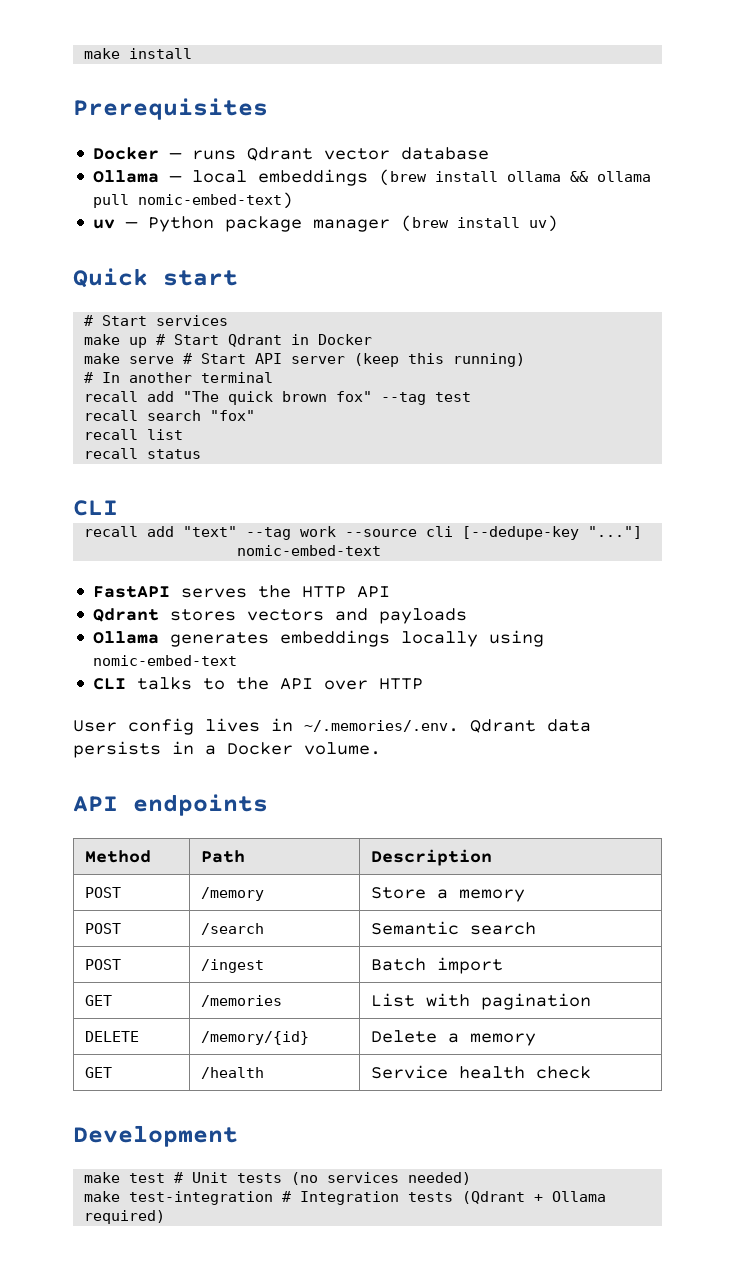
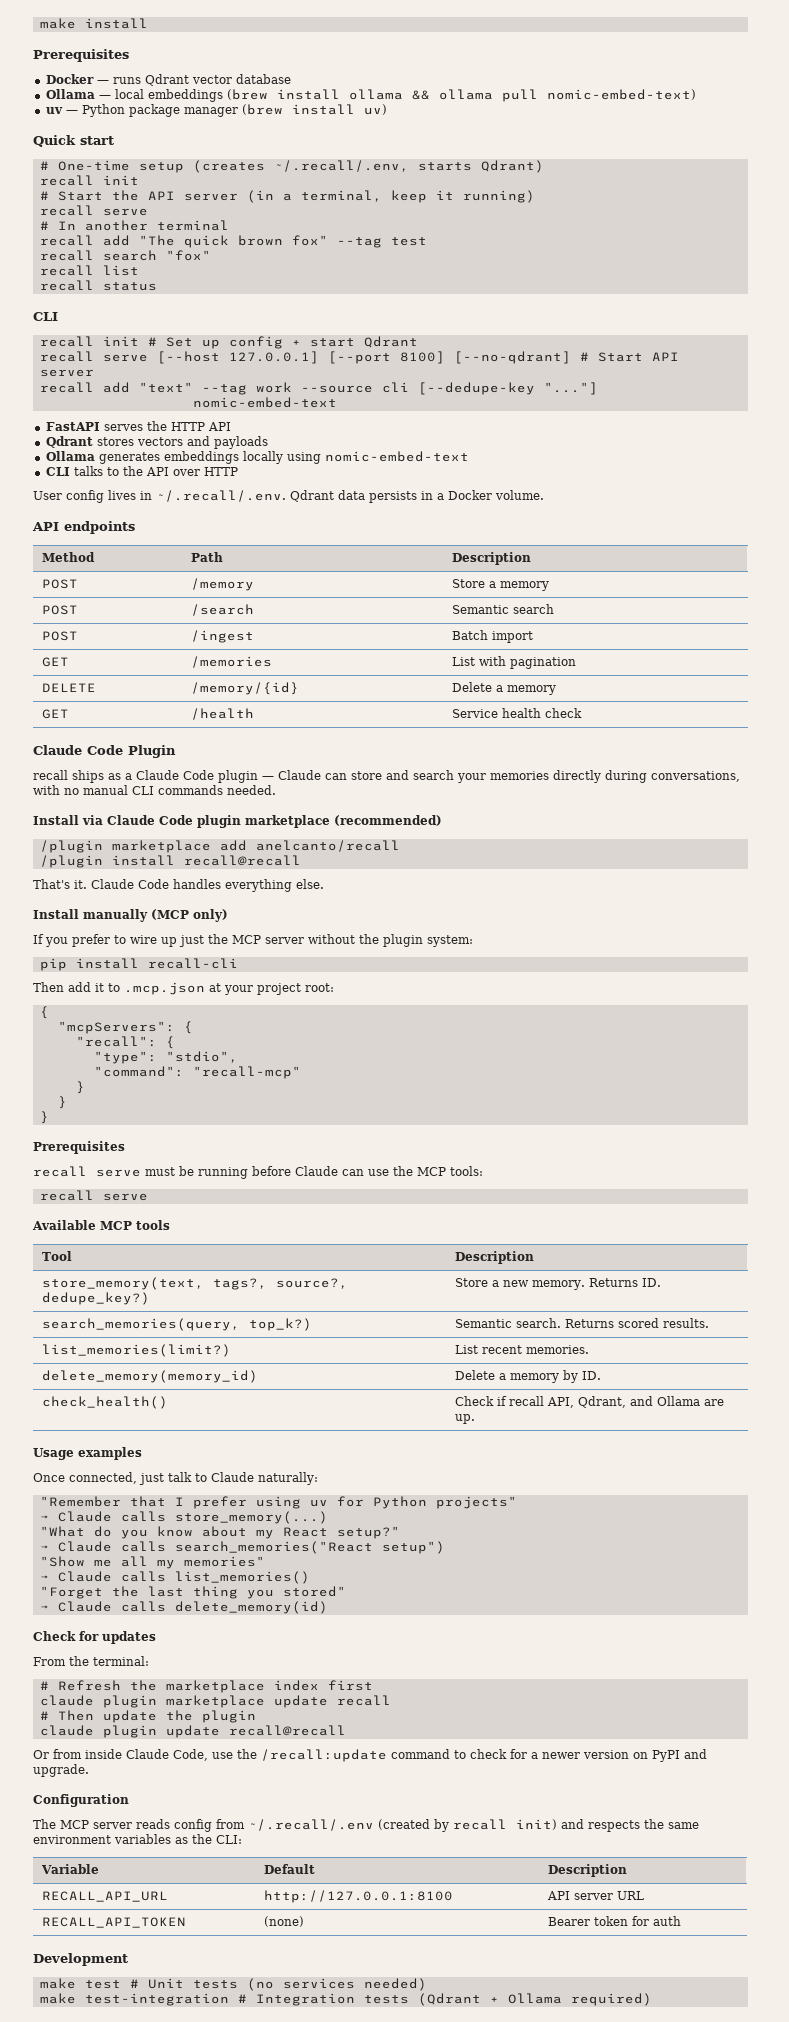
- # Start services
- make up # Start Qdrant in Docker
- make serve # Start API server (keep this running)
+ # One-time setup (creates ~/.recall/.env, starts Qdrant)
+ recall init
+ # Start the API server (in a terminal, keep it running)
+ recall serve
+ recall init # Set up config + start Qdrant
+ recall serve [--host 127.0.0.1] [--port 8100] [--no-qdrant] # Start API server
- User config lives in ~/.memories/.env. Qdrant data persists in a Docker volume.
+ User config lives in ~/.recall/.env. Qdrant data persists in a Docker volume.
+ Claude Code Plugin
+ recall ships as a Claude Code plugin — Claude can store and search your memories directly during conversations, with no manual CLI commands needed.
+ Install via Claude Code plugin marketplace (recommended)
+ /plugin marketplace add anelcanto/recall
+ /plugin install recall@recall
+ That's it. Claude Code handles everything else.
+ Install manually (MCP only)
+ If you prefer to wire up just the MCP server without the plugin system:
+ pip install recall-cli
+ Then add it to .mcp.json at your project root:
+ {
+ "mcpServers": {
+ "recall": {
+ "type": "stdio",
+ "command": "recall-mcp"
+ }
+ }
+ }
+ Prerequisites
+ recall serve must be running before Claude can use the MCP tools:
+ recall serve
+ Available MCP tools
+ Tool | Description
+ store_memory(text, tags?, source?, dedupe_key?) | Store a new memory. Returns ID.
+ search_memories(query, top_k?) | Semantic search. Returns scored results.
+ list_memories(limit?) | List recent memories.
+ delete_memory(memory_id) | Delete a memory by ID.
+ check_health() | Check if recall API, Qdrant, and Ollama are up.
+ Usage examples
+ Once connected, just talk to Claude naturally:
+ "Remember that I prefer using uv for Python projects"
+ → Claude calls store_memory(...)
+ "What do you know about my React setup?"
+ → Claude calls search_memories("React setup")
+ "Show me all my memories"
+ → Claude calls list_memories()
+ "Forget the last thing you stored"
+ → Claude calls delete_memory(id)
+ Check for updates
+ From the terminal:
+ # Refresh the marketplace index first
+ claude plugin marketplace update recall
+ # Then update the plugin
+ claude plugin update recall@recall
+ Or from inside Claude Code, use the /recall:update command to check for a newer version on PyPI and upgrade.
+ Configuration
+ The MCP server reads config from ~/.recall/.env (created by recall init) and respects the same environment variables as the CLI:
+ Variable | Default | Description
+ RECALL_API_URL | http://127.0.0.1:8100 | API server URL
+ RECALL_API_TOKEN | (none) | Bearer token for auth

